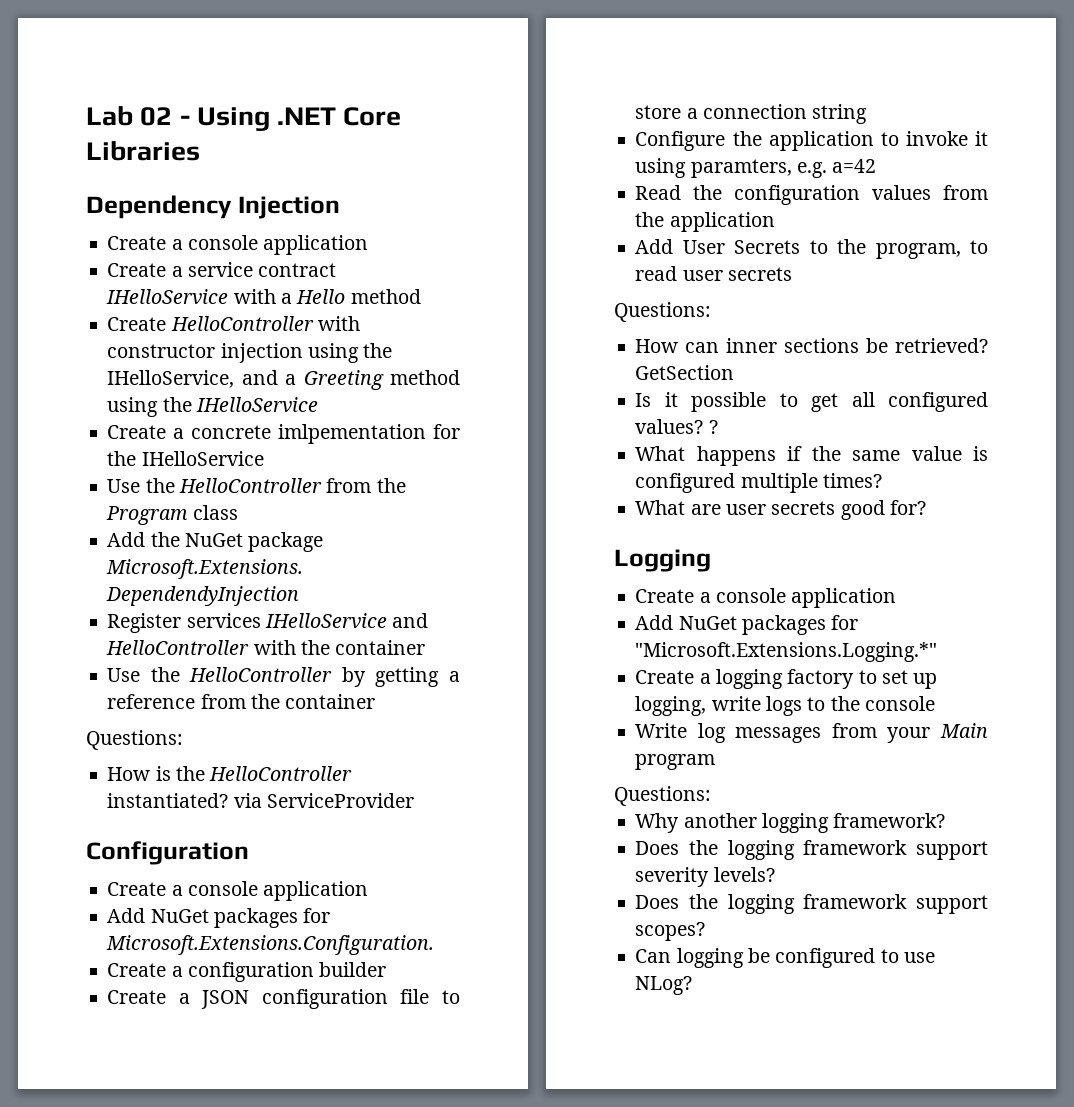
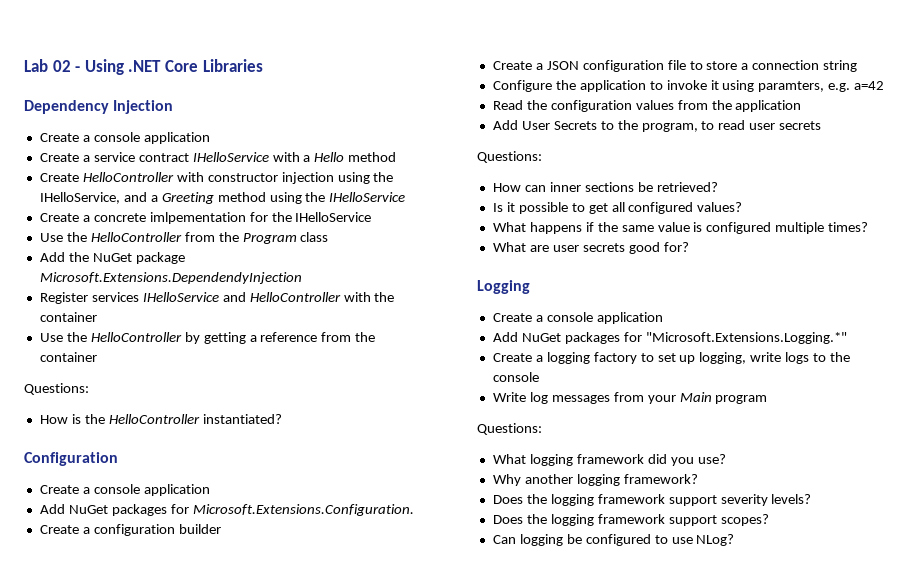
- How is the HelloController instantiated? via ServiceProvider
+ How is the HelloController instantiated?
- GetSection
- ?
+ What logging framework did you use?

